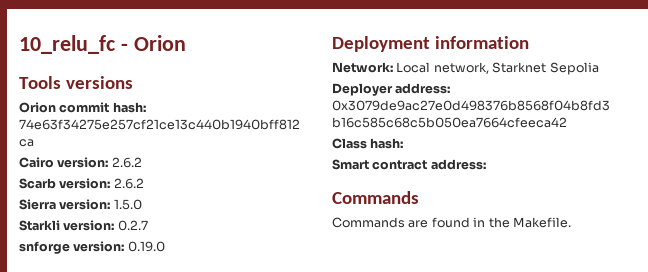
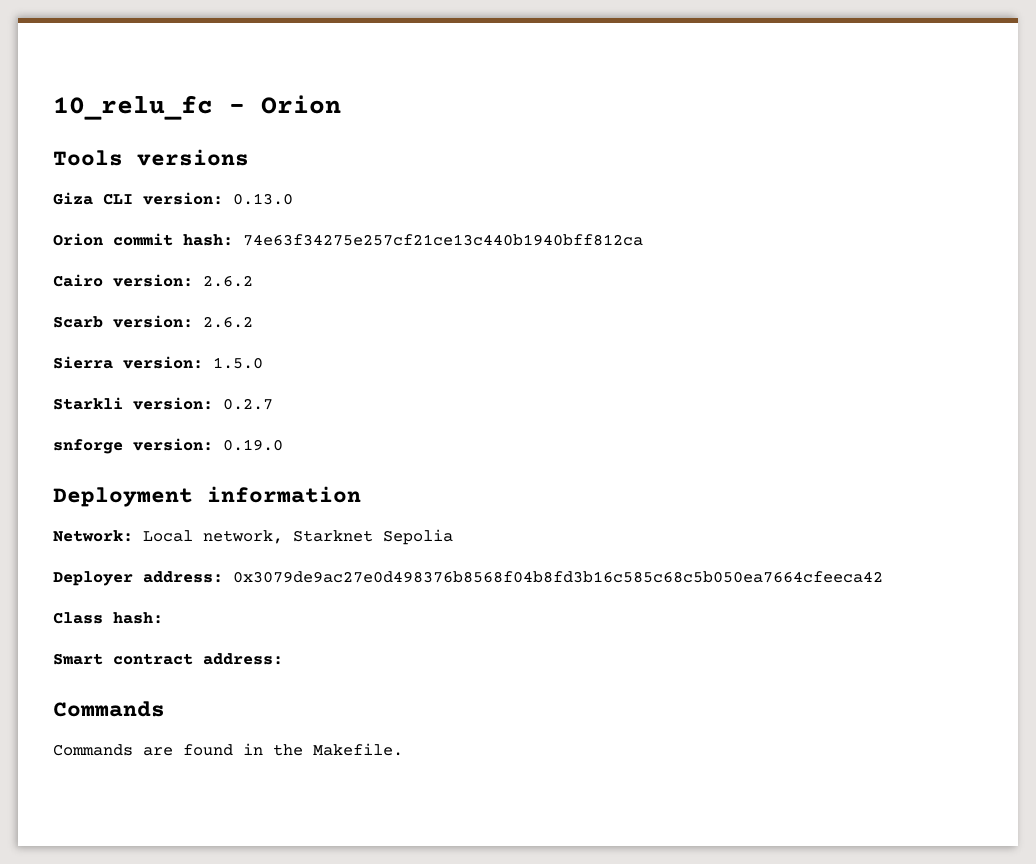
+ Giza CLI version: 0.13.0

